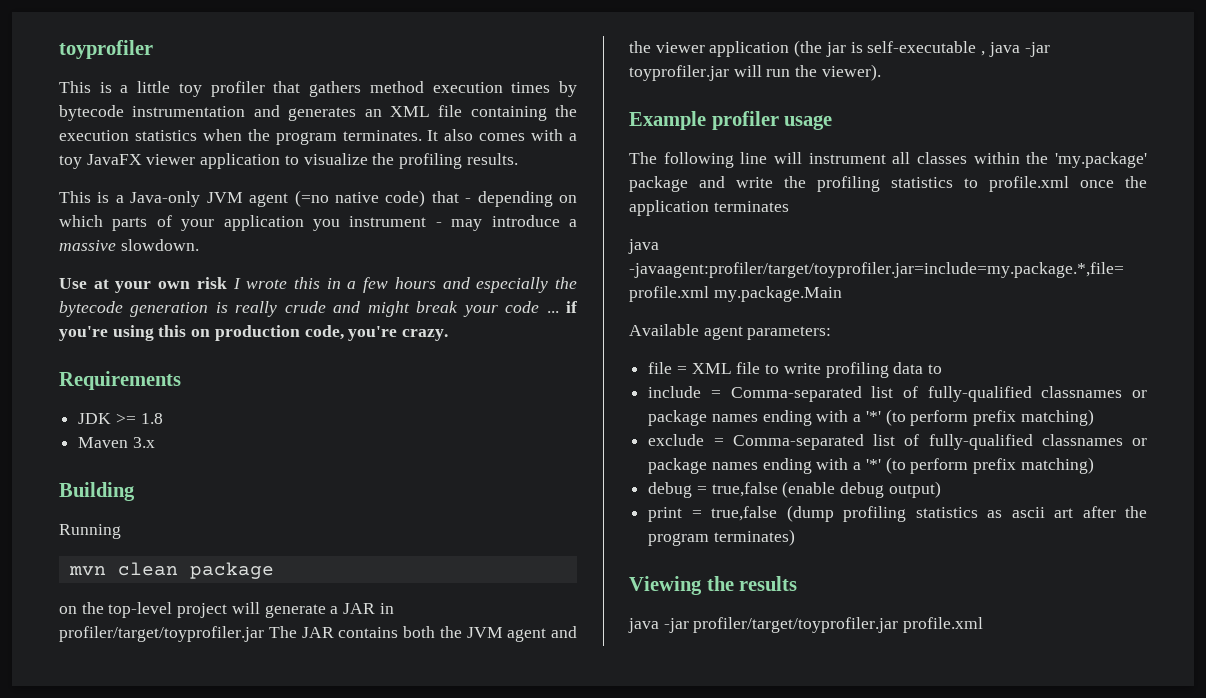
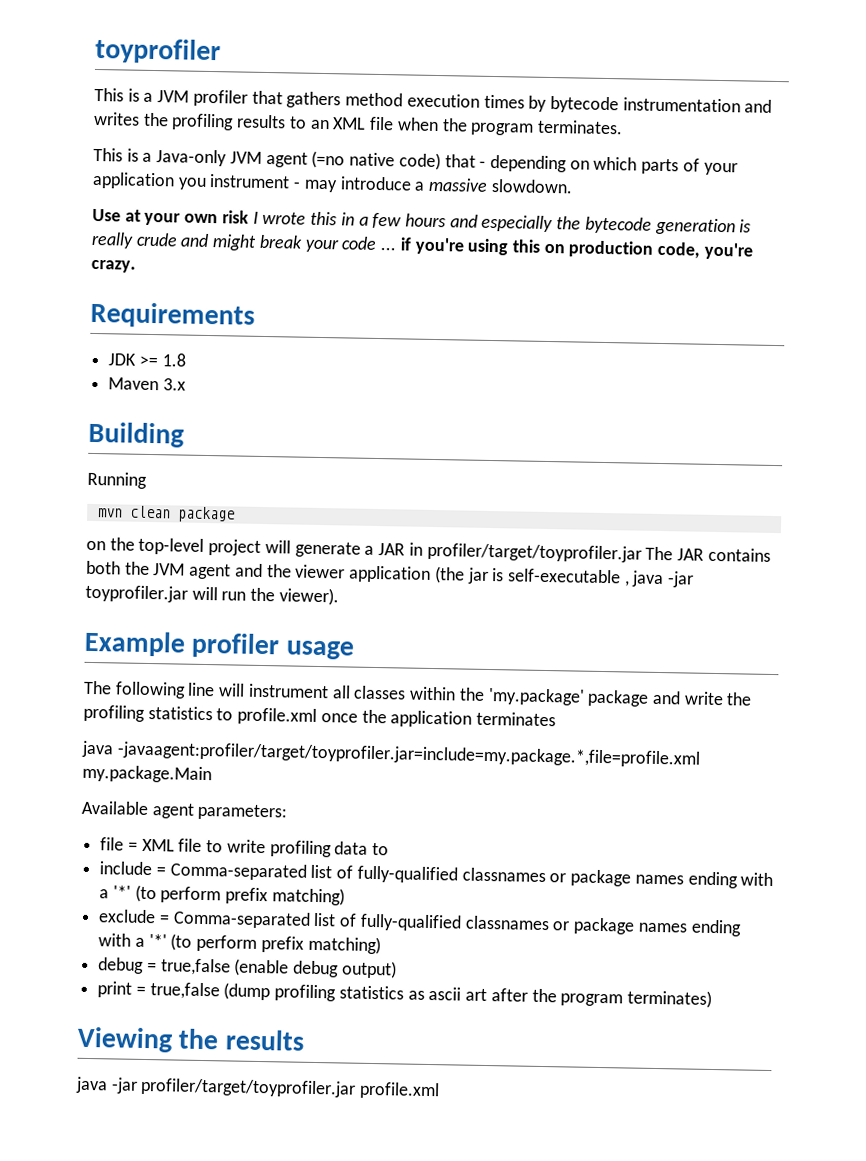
- This is a little toy profiler that gathers method execution times by bytecode instrumentation and generates an XML file containing the execution statistics when the program terminates. It also comes with a toy JavaFX viewer application to visualize the profiling results.
+ This is a JVM profiler that gathers method execution times by bytecode instrumentation and writes the profiling results to an XML file when the program terminates.

